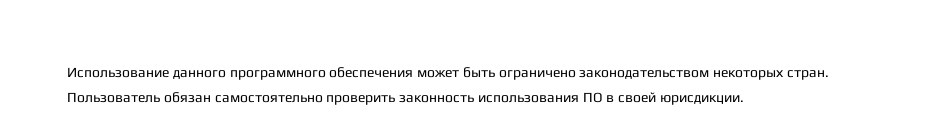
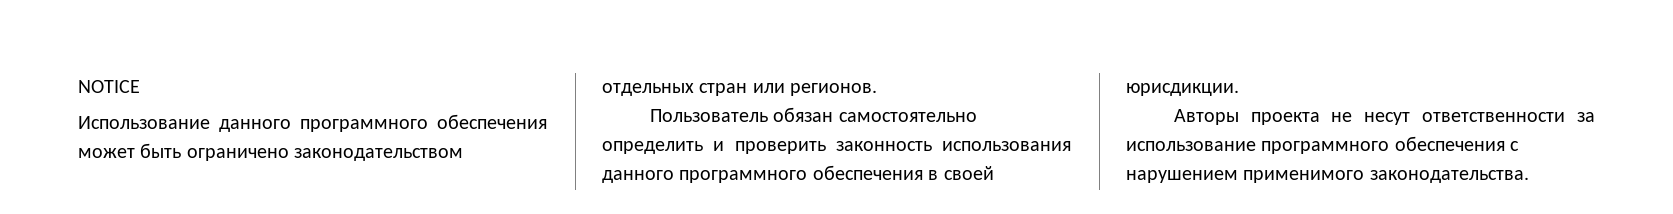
+ NOTICE
- Использование данного программного обеспечения может быть ограничено законодательством некоторых стран.
+ Использование данного программного обеспечения может быть ограничено законодательством отдельных стран или регионов.
- Пользователь обязан самостоятельно проверить законность использования ПО в своей юрисдикции.
+ Пользователь обязан самостоятельно определить и проверить законность использования данного программного обеспечения в своей юрисдикции.
+ Авторы проекта не несут ответственности за использование программного обеспечения с нарушением применимого законодательства.

